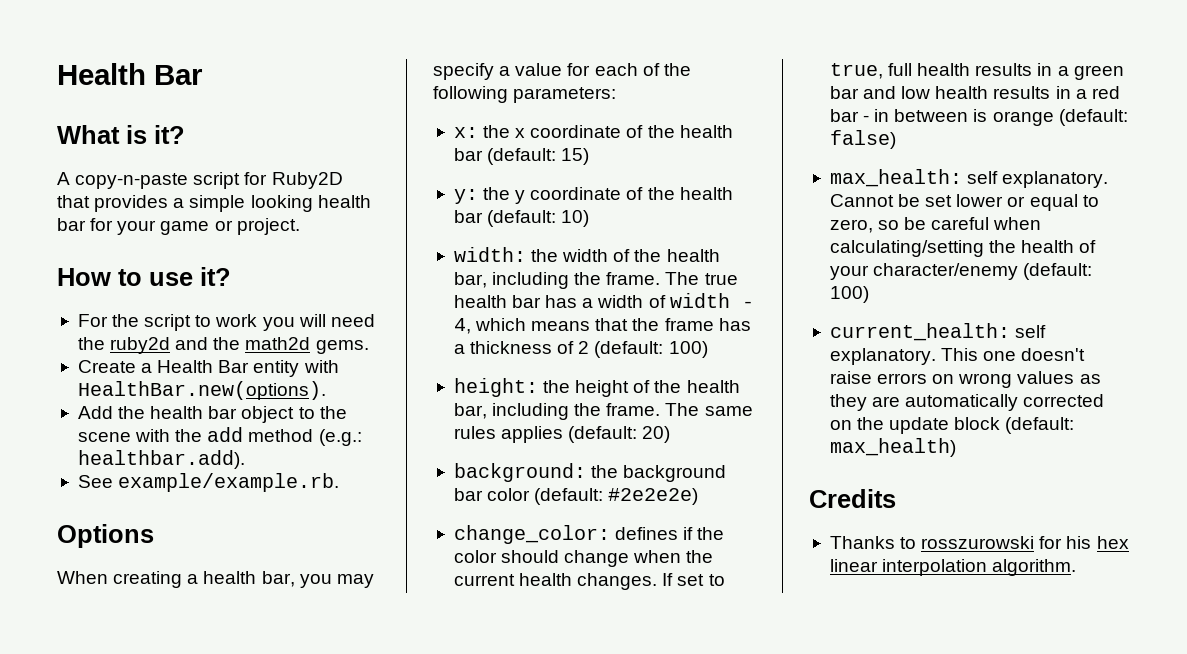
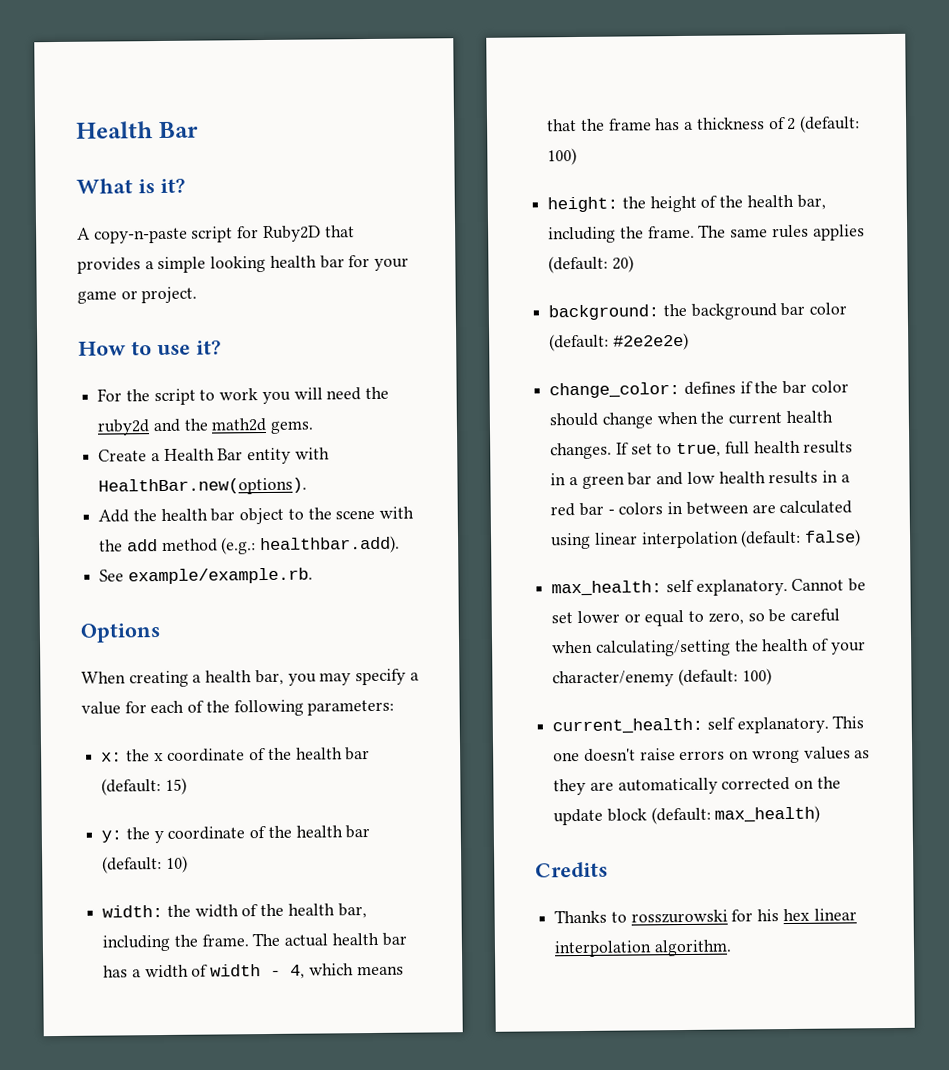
- The true health bar has a width of width - 4, which means that the frame has a thickness of 2 (default: 100)
+ The actual health bar has a width of width - 4, which means that the frame has a thickness of 2 (default: 100)
- change_color: defines if the color should change when the current health changes.
+ change_color: defines if the bar color should change when the current health changes.
- If set to true, full health results in a green bar and low health results in a red bar - in between is orange (default: false)
+ If set to true, full health results in a green bar and low health results in a red bar - colors in between are calculated using linear interpolation (default: false)

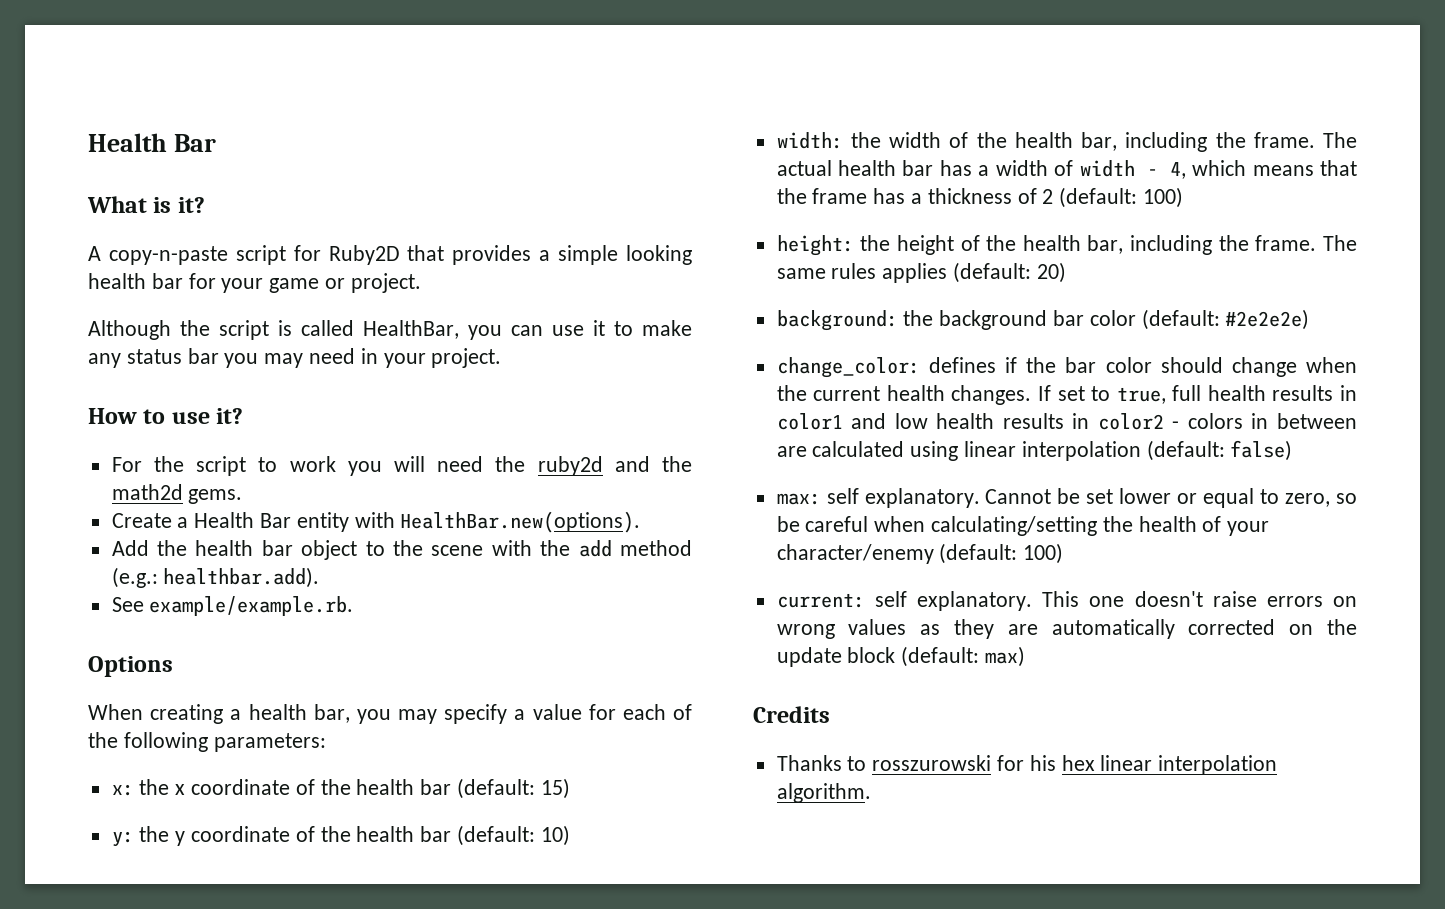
+ Although the script is called HealthBar, you can use it to make any status bar you may need in your project.
- If set to true, full health results in a green bar and low health results in a red bar - colors in between are calculated using linear interpolation (default: false)
+ If set to true, full health results in color1 and low health results in color2 - colors in between are calculated using linear interpolation (default: false)
- max_health: self explanatory.
+ max: self explanatory.
- current_health: self explanatory.
+ current: self explanatory.
- This one doesn't raise errors on wrong values as they are automatically corrected on the update block (default: max_health)
+ This one doesn't raise errors on wrong values as they are automatically corrected on the update block (default: max)

